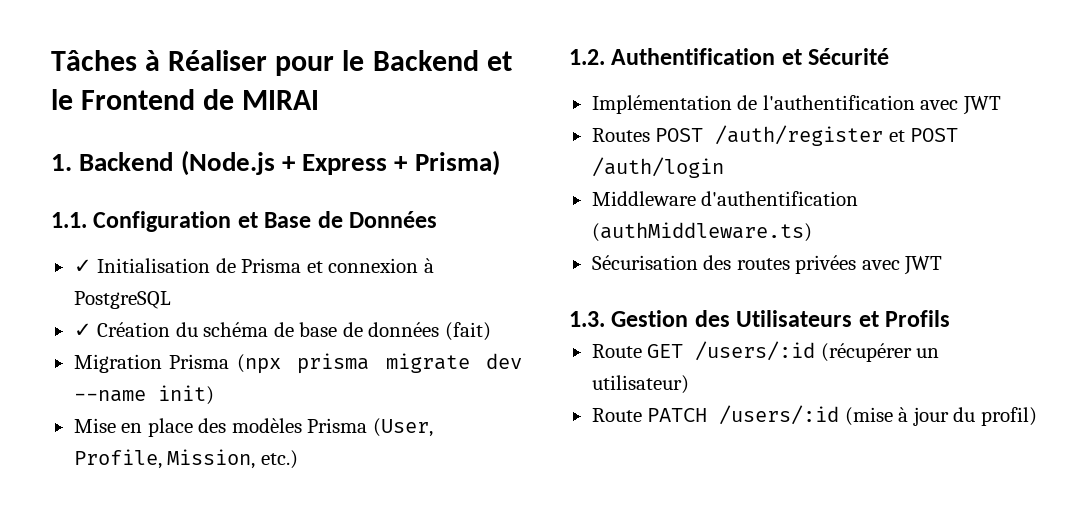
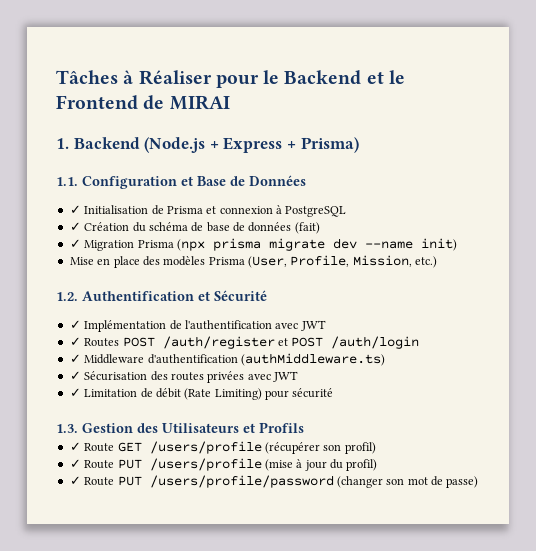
- Migration Prisma (npx prisma migrate dev --name init)
+ ✓ Migration Prisma (npx prisma migrate dev --name init)
- Implémentation de l'authentification avec JWT
+ ✓ Implémentation de l'authentification avec JWT
- Routes POST /auth/register et POST /auth/login
+ ✓ Routes POST /auth/register et POST /auth/login
- Middleware d'authentification (authMiddleware.ts)
+ ✓ Middleware d'authentification (authMiddleware.ts)
- Sécurisation des routes privées avec JWT
+ ✓ Sécurisation des routes privées avec JWT
+ ✓ Limitation de débit (Rate Limiting) pour sécurité
- Route GET /users/:id (récupérer un utilisateur)
- Route PATCH /users/:id (mise à jour du profil)
+ ✓ Route GET /users/profile (récupérer son profil)
+ ✓ Route PUT /users/profile (mise à jour du profil)
+ ✓ Route PUT /users/profile/password (changer son mot de passe)

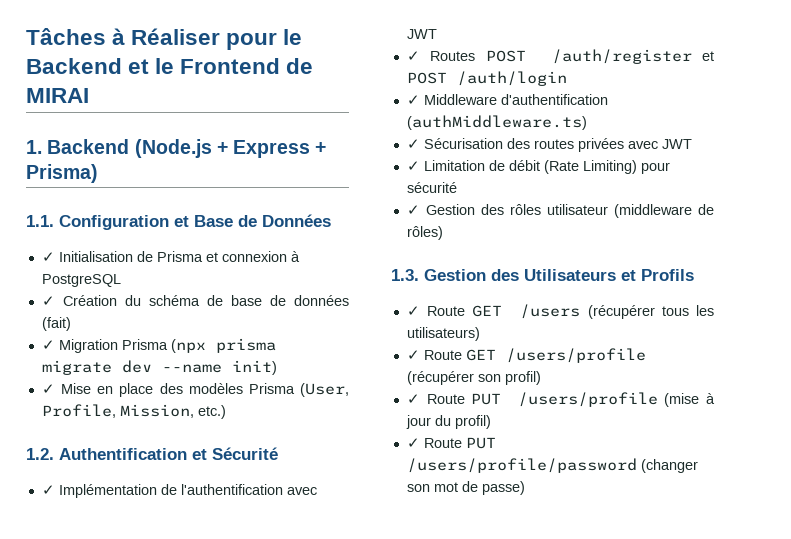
- Mise en place des modèles Prisma (User, Profile, Mission, etc.)
+ ✓ Mise en place des modèles Prisma (User, Profile, Mission, etc.)
+ ✓ Gestion des rôles utilisateur (middleware de rôles)
+ ✓ Route GET /users (récupérer tous les utilisateurs)

